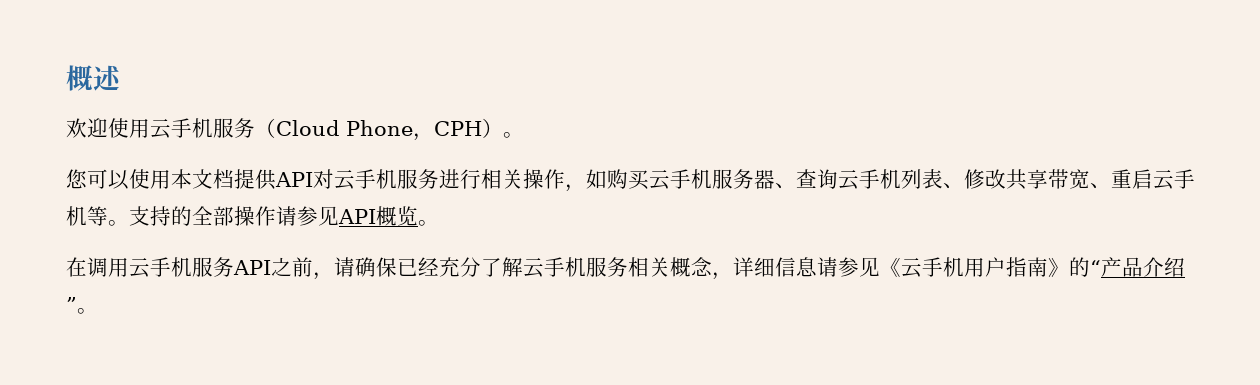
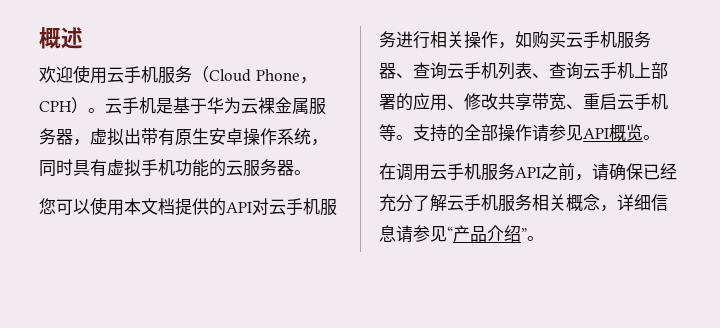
+ 云手机是基于华为云裸金属服务器，虚拟出带有原生安卓操作系统，同时具有虚拟手机功能的云服务器。
- 您可以使用本文档提供API对云手机服务进行相关操作，如购买云手机服务器、查询云手机列表、修改共享带宽、重启云手机等。
+ 您可以使用本文档提供的API对云手机服务进行相关操作，如购买云手机服务器、查询云手机列表、查询云手机上部署的应用、修改共享带宽、重启云手机等。
- 在调用云手机服务API之前，请确保已经充分了解云手机服务相关概念，详细信息请参见《云手机用户指南》的“产品介绍”。
+ 在调用云手机服务API之前，请确保已经充分了解云手机服务相关概念，详细信息请参见“产品介绍”。

